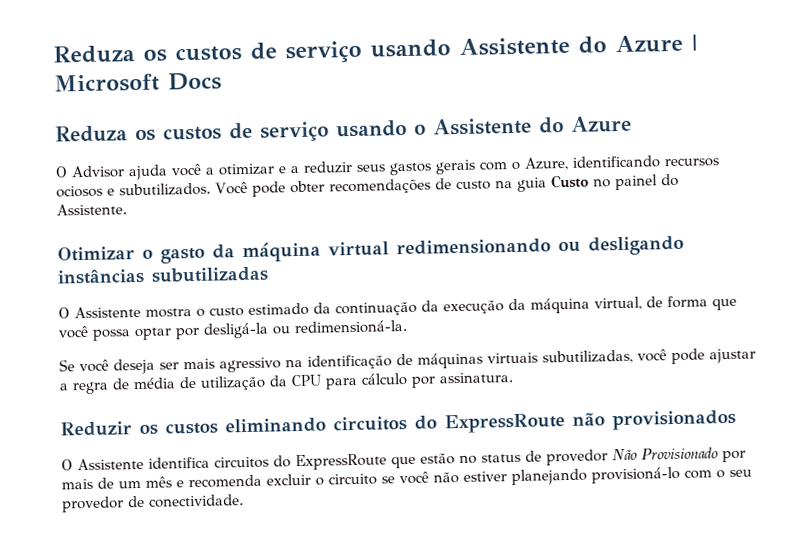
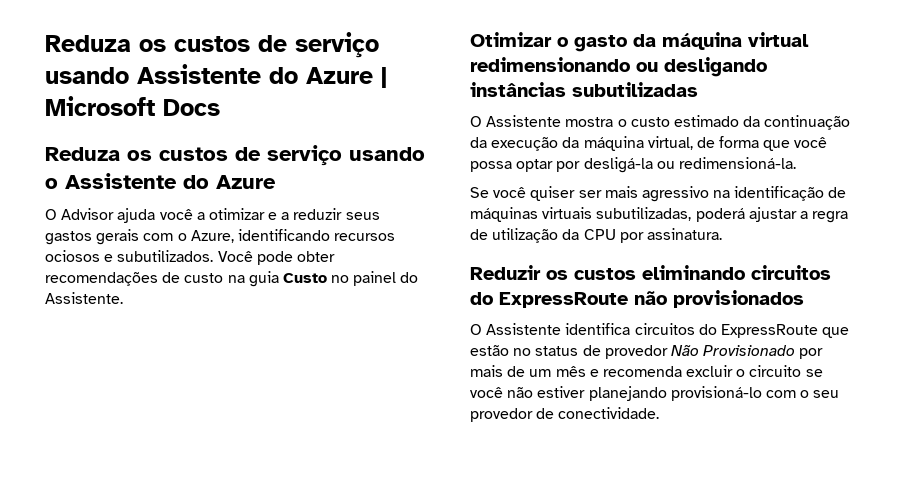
- Se você deseja ser mais agressivo na identificação de máquinas virtuais subutilizadas, você pode ajustar a regra de média de utilização da CPU para cálculo por assinatura.
+ Se você quiser ser mais agressivo na identificação de máquinas virtuais subutilizadas, poderá ajustar a regra de utilização da CPU por assinatura.

